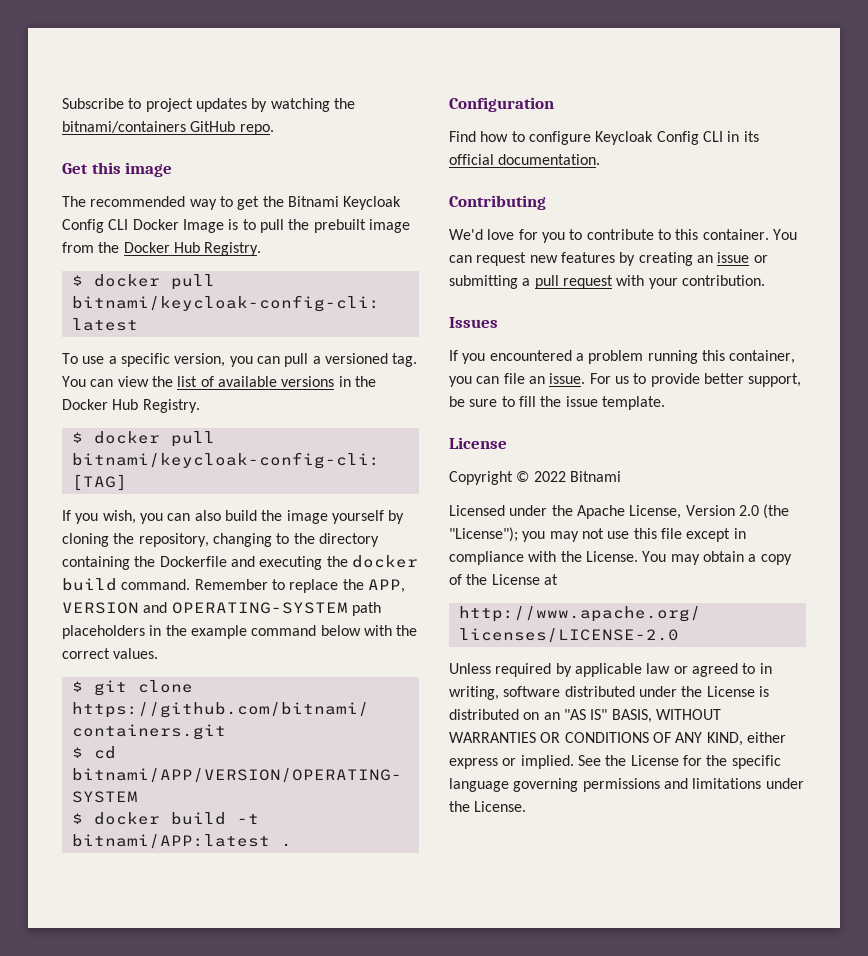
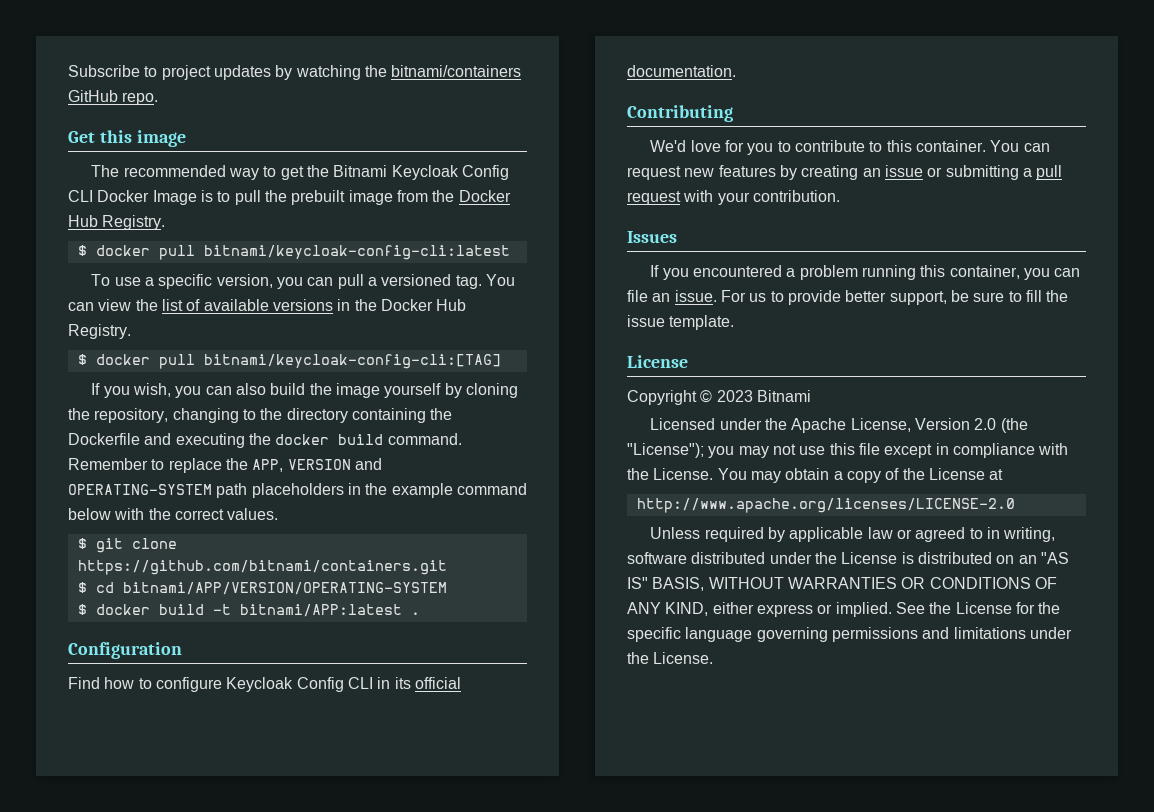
- Copyright © 2022 Bitnami
+ Copyright © 2023 Bitnami

